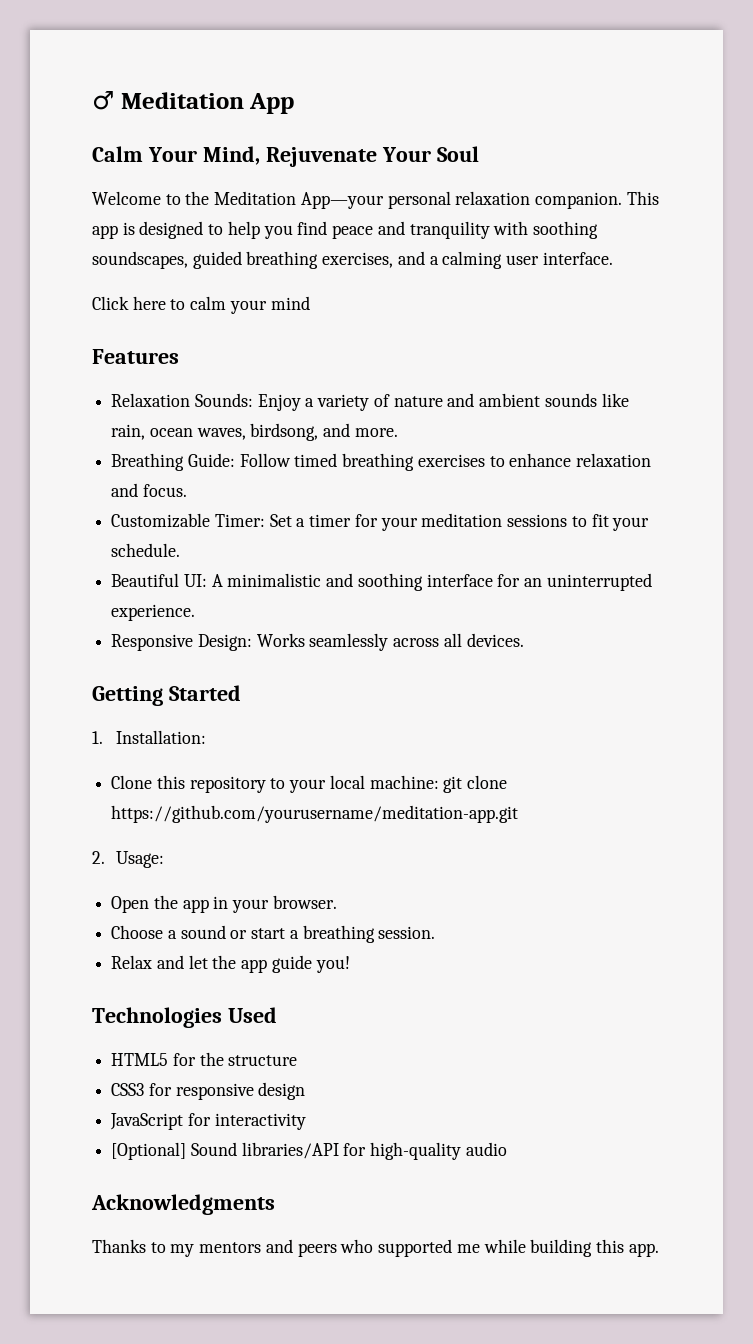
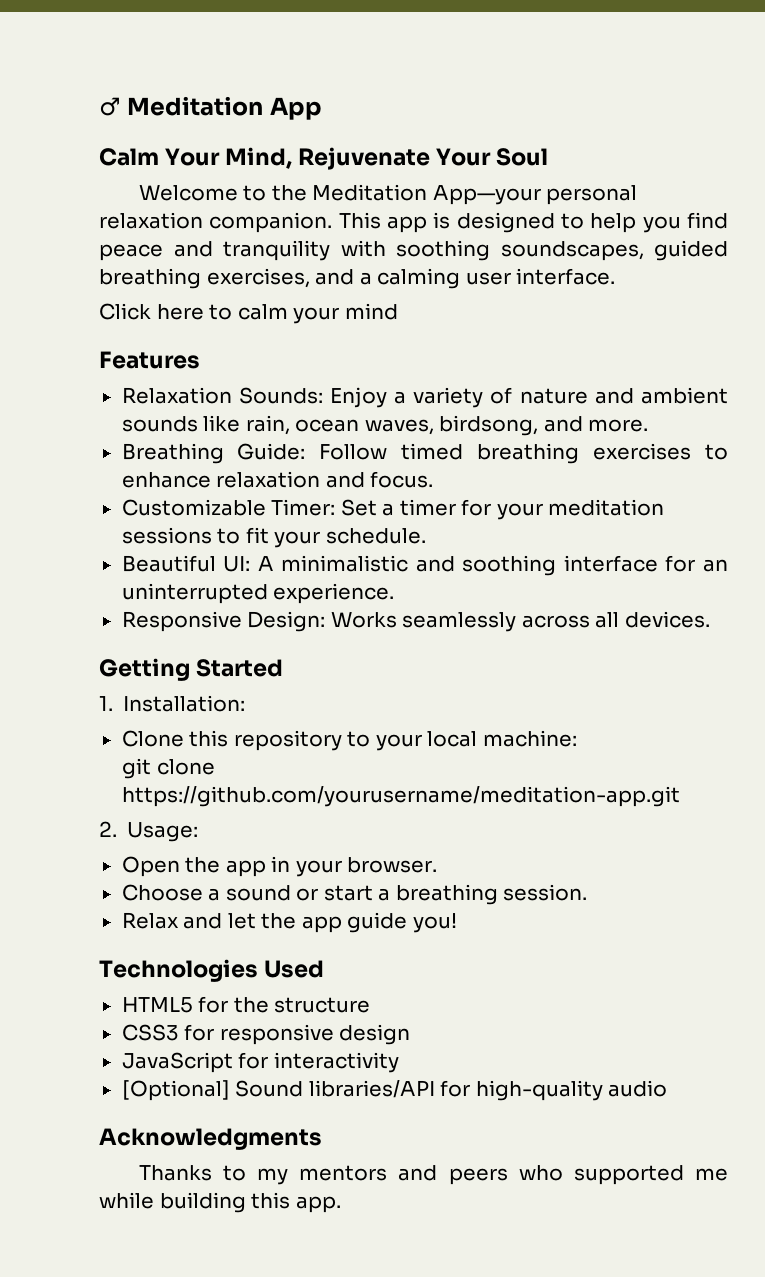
- Clone this repository to your local machine: git clone https://github.com/yourusername/meditation-app.git
+ Clone this repository to your local machine:
+ git clone https://github.com/yourusername/meditation-app.git

